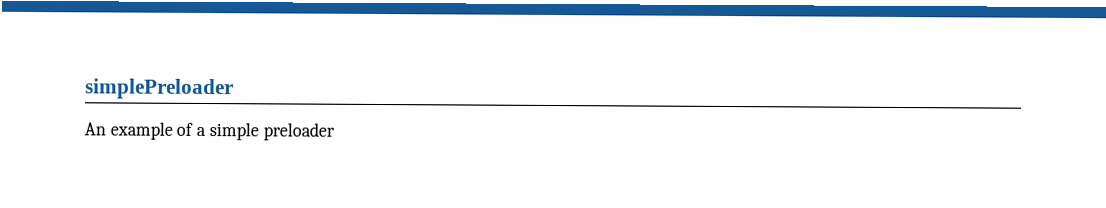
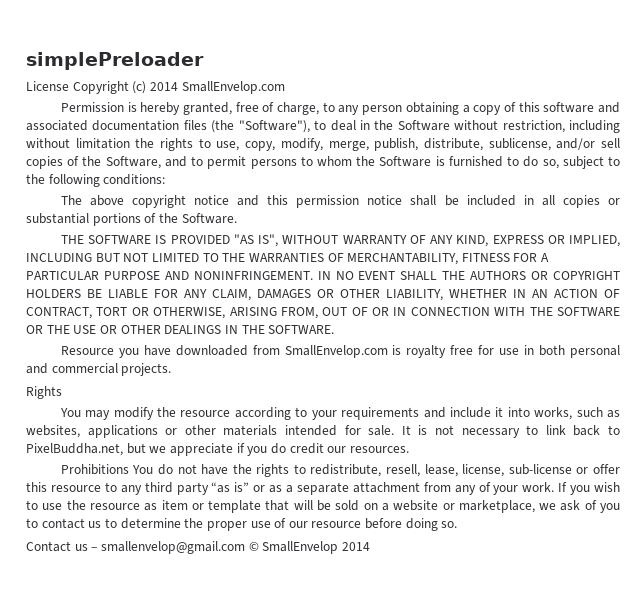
- An example of a simple preloader
+ License Copyright (c) 2014 SmallEnvelop.com
+ Permission is hereby granted, free of charge, to any person obtaining a copy of this software and associated documentation files (the "Software"), to deal in the Software without restriction, including without limitation the rights to use, copy, modify, merge, publish, distribute, sublicense, and/or sell copies of the Software, and to permit persons to whom the Software is furnished to do so, subject to the following conditions:
+ The above copyright notice and this permission notice shall be included in all copies or substantial portions of the Software.
+ THE SOFTWARE IS PROVIDED "AS IS", WITHOUT WARRANTY OF ANY KIND, EXPRESS OR IMPLIED, INCLUDING BUT NOT LIMITED TO THE WARRANTIES OF MERCHANTABILITY, FITNESS FOR A PARTICULAR PURPOSE AND NONINFRINGEMENT. IN NO EVENT SHALL THE AUTHORS OR COPYRIGHT HOLDERS BE LIABLE FOR ANY CLAIM, DAMAGES OR OTHER LIABILITY, WHETHER IN AN ACTION OF CONTRACT, TORT OR OTHERWISE, ARISING FROM, OUT OF OR IN CONNECTION WITH THE SOFTWARE OR THE USE OR OTHER DEALINGS IN THE SOFTWARE.
+ Resource you have downloaded from SmallEnvelop.com is royalty free for use in both personal and commercial projects.
+ Rights
+ You may modify the resource according to your requirements and include it into works, such as websites, applications or other materials intended for sale. It is not necessary to link back to PixelBuddha.net, but we appreciate if you do credit our resources.
+ Prohibitions You do not have the rights to redistribute, resell, lease, license, sub-license or offer this resource to any third party “as is” or as a separate attachment from any of your work. If you wish to use the resource as item or template that will be sold on a website or marketplace, we ask of you to contact us to determine the proper use of our resource before doing so.
+ Contact us – smallenvelop@gmail.com © SmallEnvelop 2014

